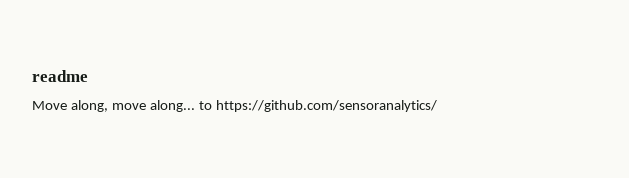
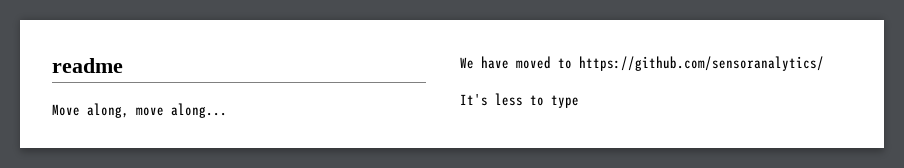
- Move along, move along... to https://github.com/sensoranalytics/
+ Move along, move along...
+ We have moved to https://github.com/sensoranalytics/
+ It's less to type

